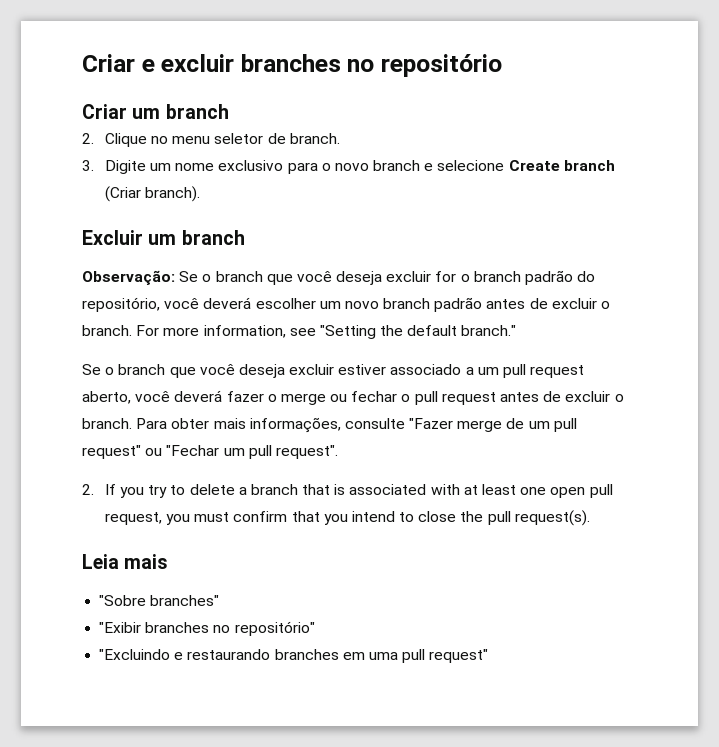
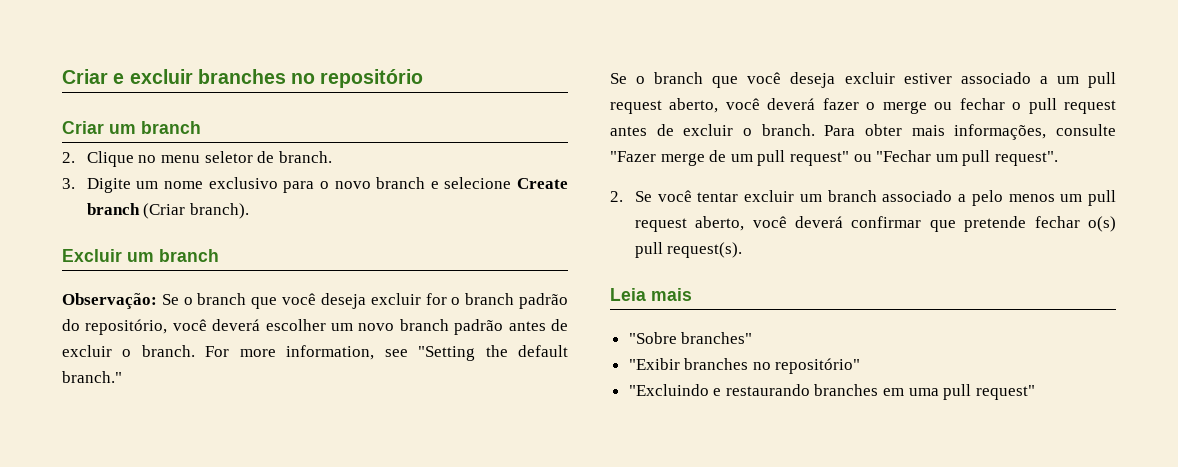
- 2. If you try to delete a branch that is associated with at least one open pull request, you must confirm that you intend to close the pull request(s).
+ 2. Se você tentar excluir um branch associado a pelo menos um pull request aberto, você deverá confirmar que pretende fechar o(s) pull request(s).

